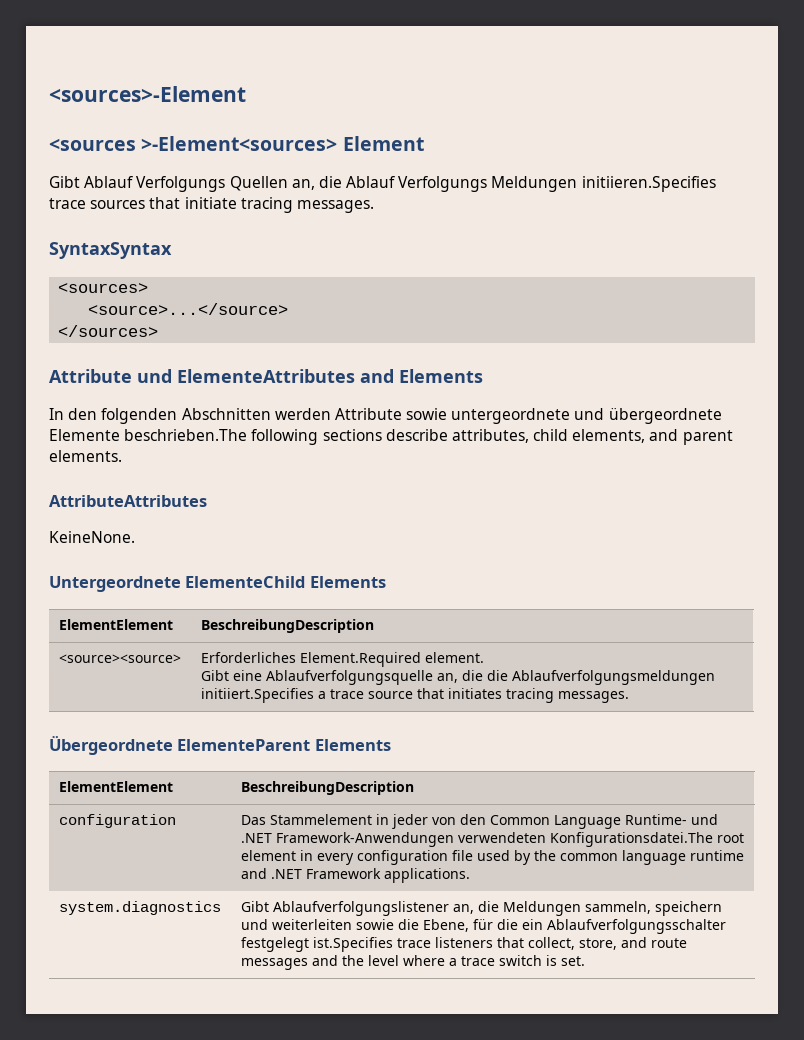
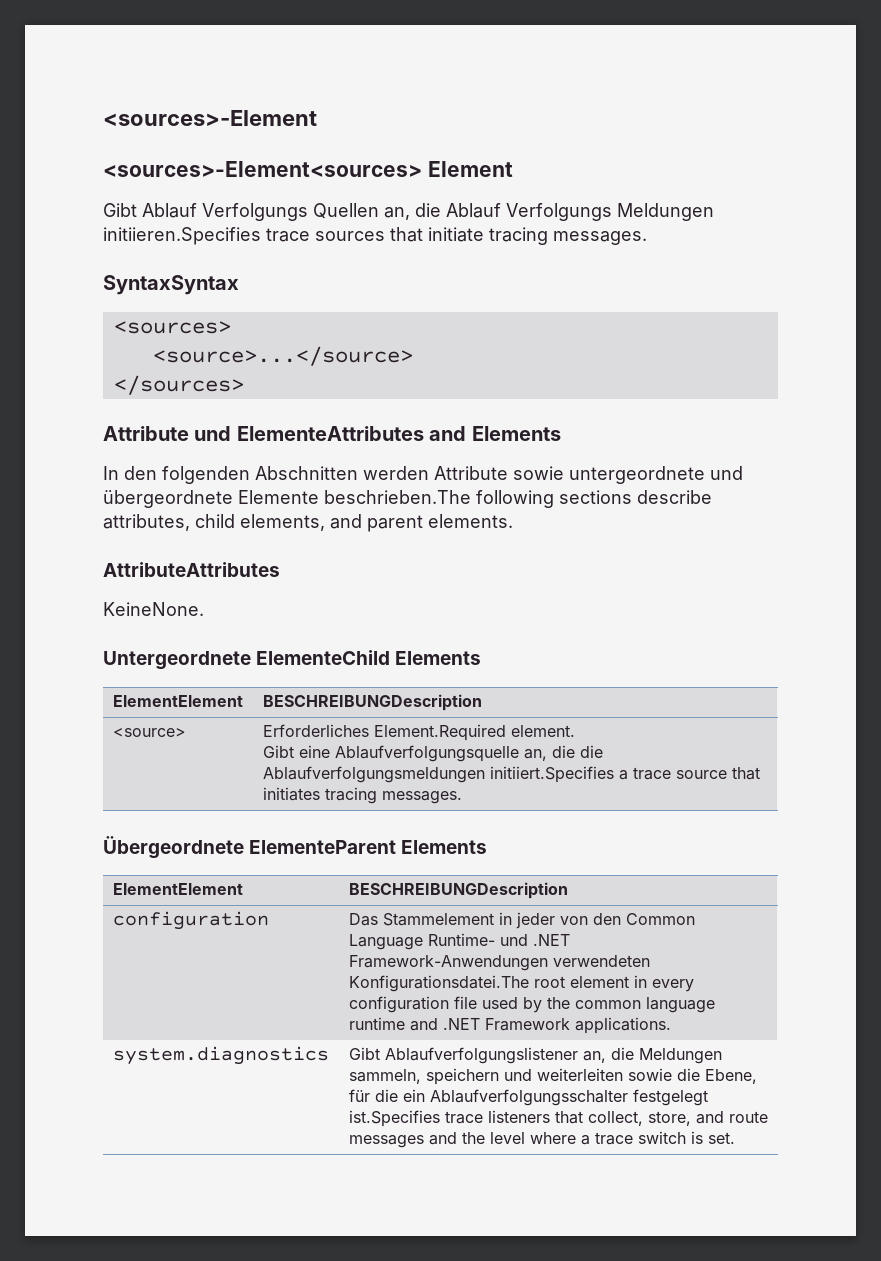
- <sources >-Element<sources> Element
+ <sources>-Element<sources> Element
  Untergeordnete ElementeChild Elements
- ElementElement | BeschreibungDescription
- <source><source> | Erforderliches Element.Required element.
+ ElementElement | BESCHREIBUNGDescription
+ <source> | Erforderliches Element.Required element.
  Übergeordnete ElementeParent Elements
- ElementElement | BeschreibungDescription
+ ElementElement | BESCHREIBUNGDescription

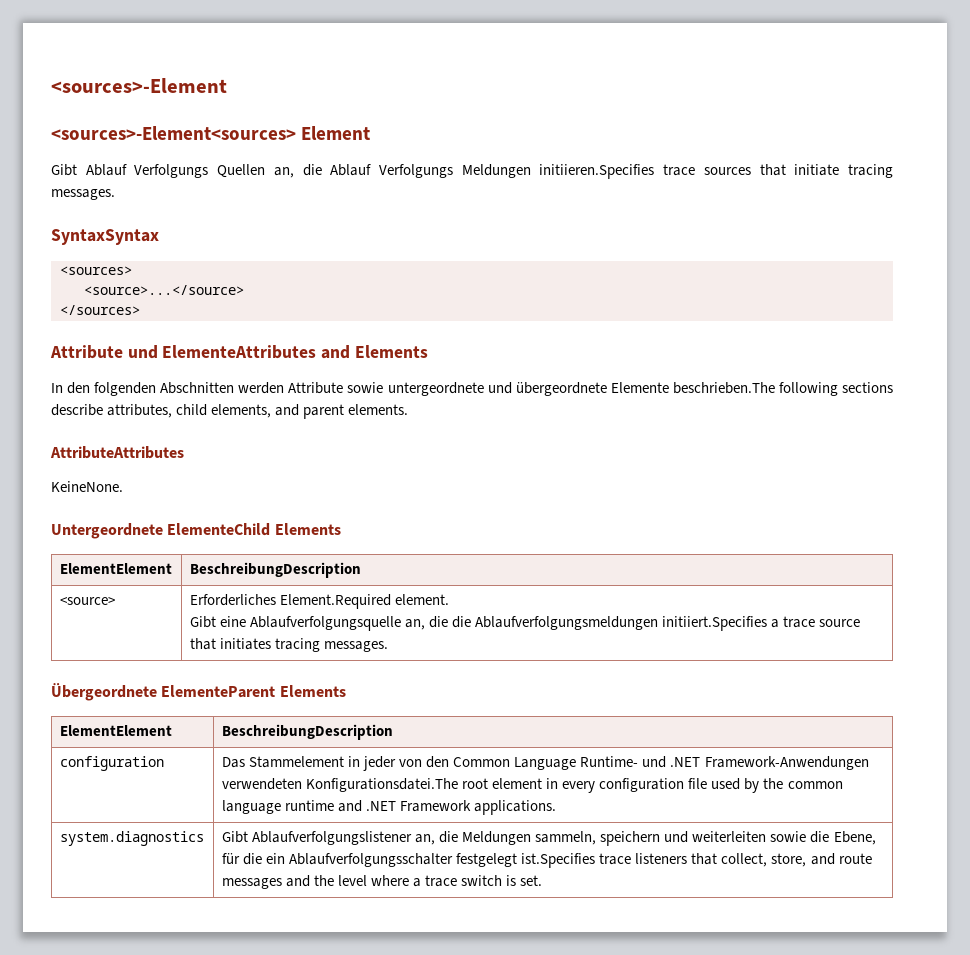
  Untergeordnete ElementeChild Elements
- ElementElement | BESCHREIBUNGDescription
+ ElementElement | BeschreibungDescription
  Übergeordnete ElementeParent Elements
- ElementElement | BESCHREIBUNGDescription
+ ElementElement | BeschreibungDescription

